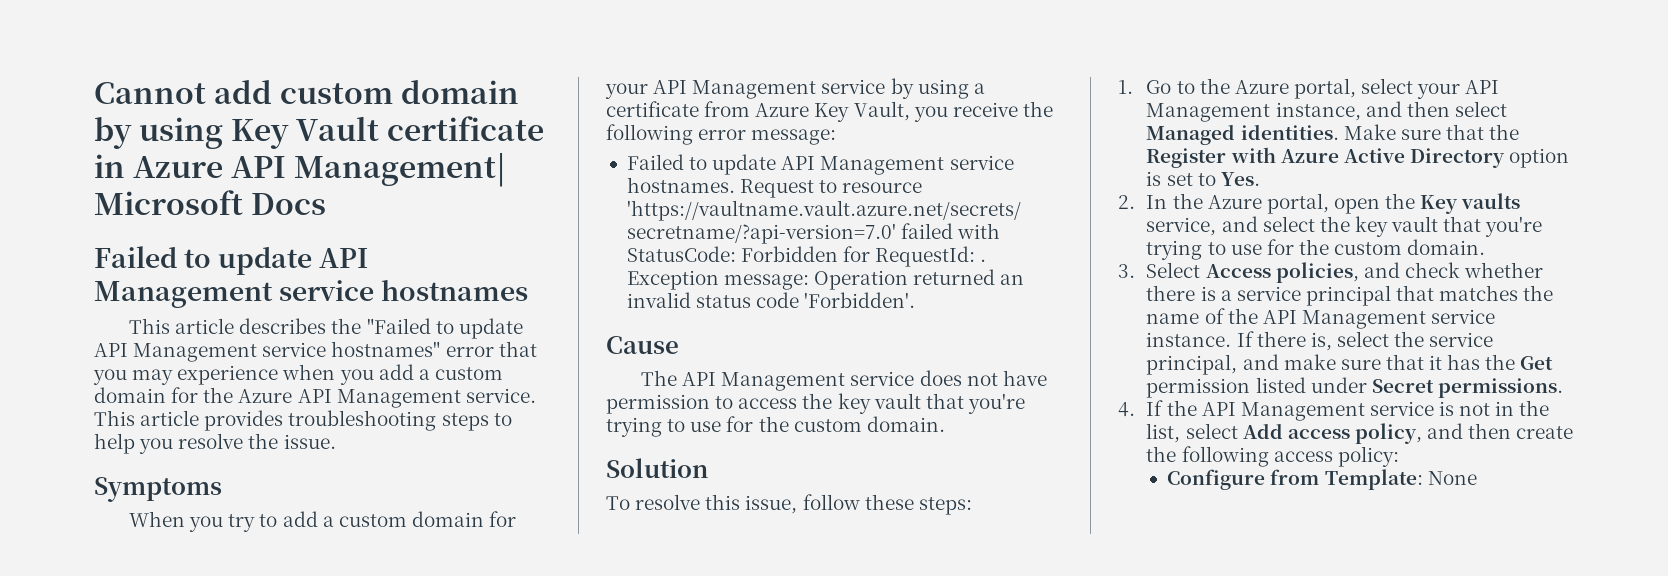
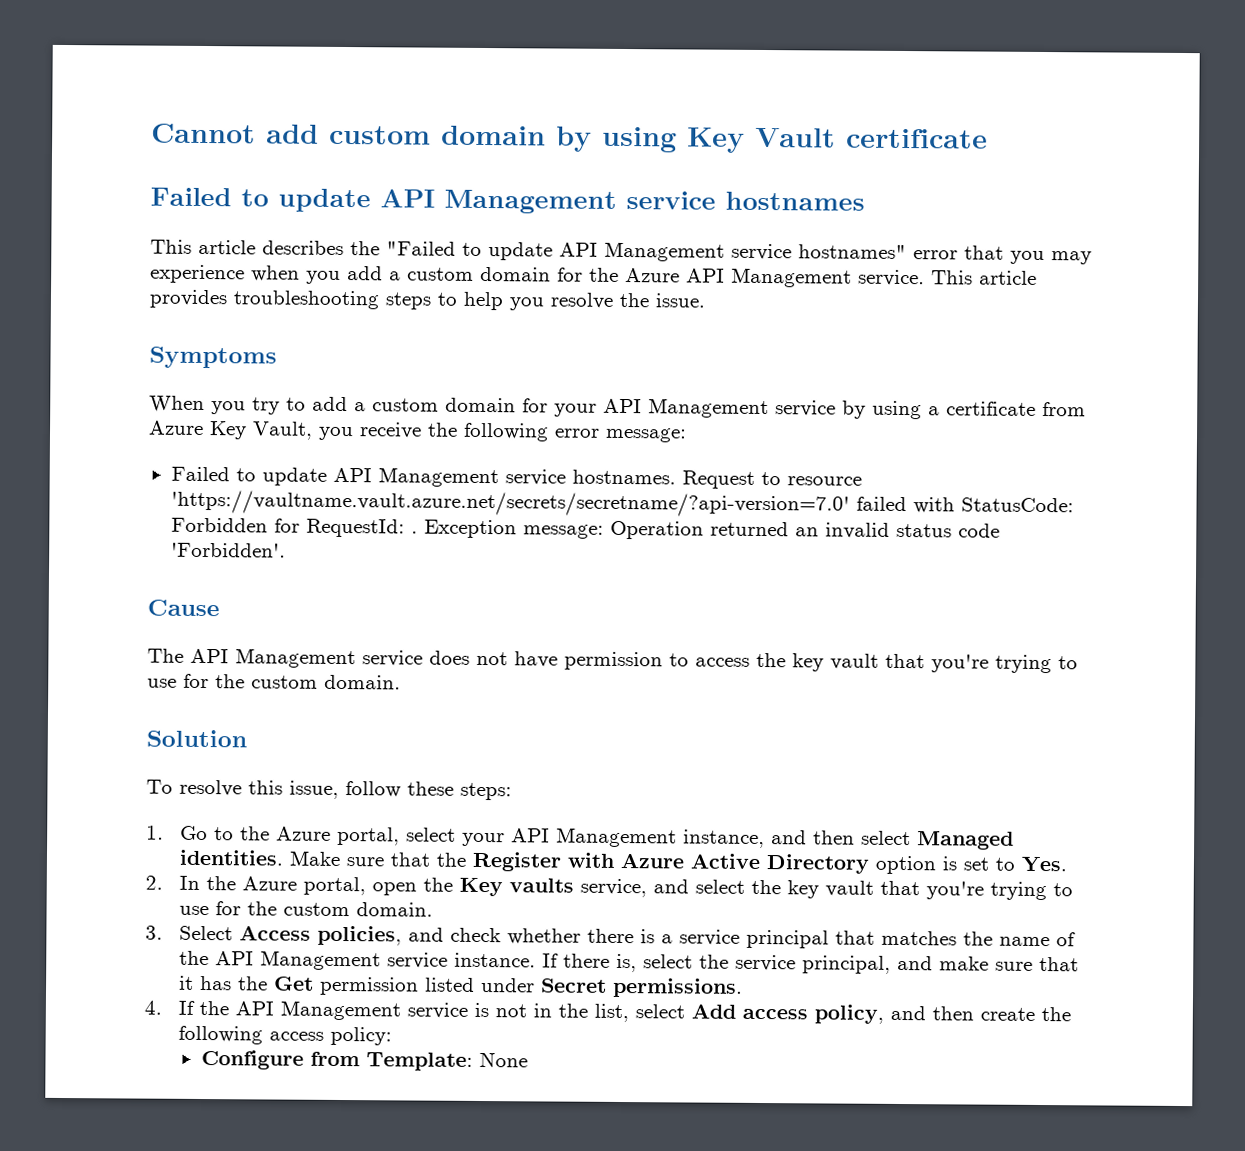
- Cannot add custom domain by using Key Vault certificate in Azure API Management| Microsoft Docs
+ Cannot add custom domain by using Key Vault certificate

